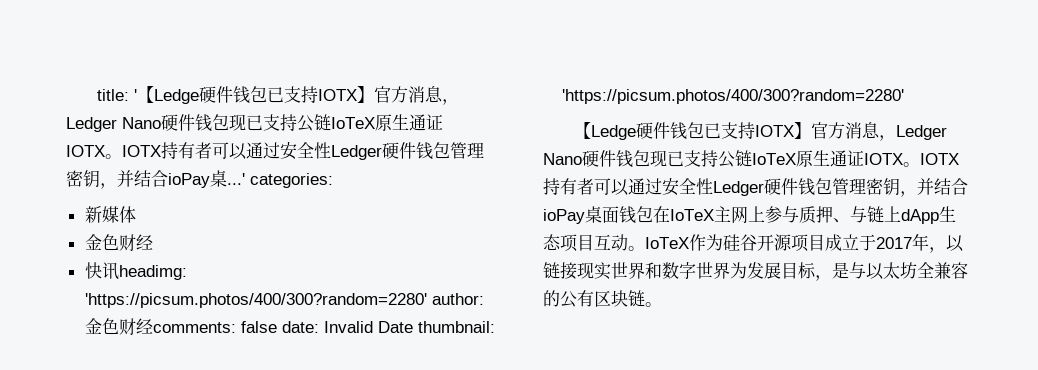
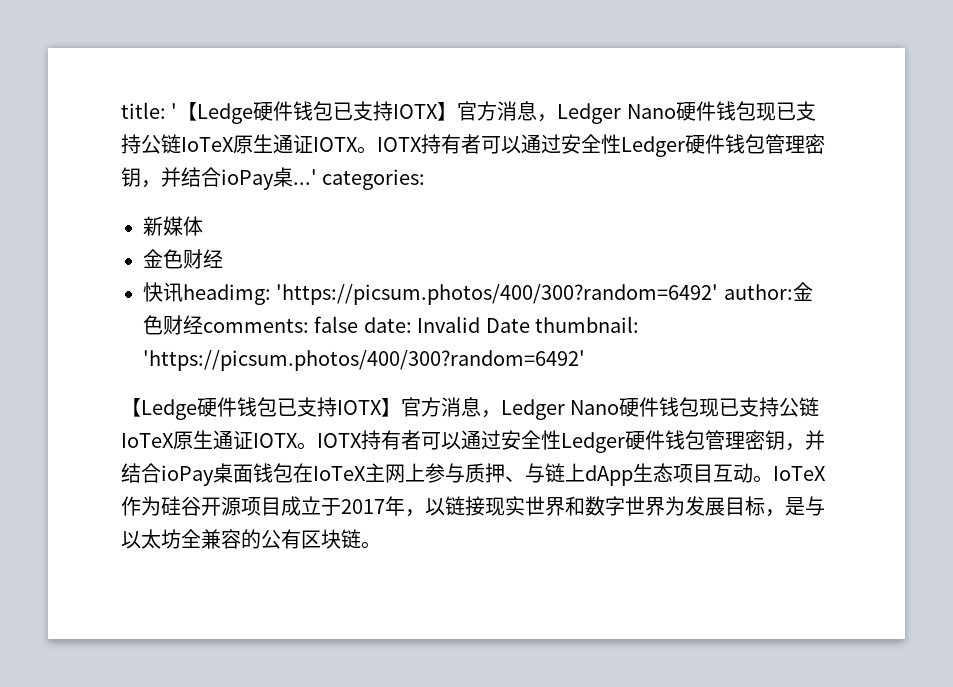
- 快讯headimg: 'https://picsum.photos/400/300?random=2280' author:金色财经comments: false date: Invalid Date thumbnail: 'https://picsum.photos/400/300?random=2280'
+ 快讯headimg: 'https://picsum.photos/400/300?random=6492' author:金色财经comments: false date: Invalid Date thumbnail: 'https://picsum.photos/400/300?random=6492'

